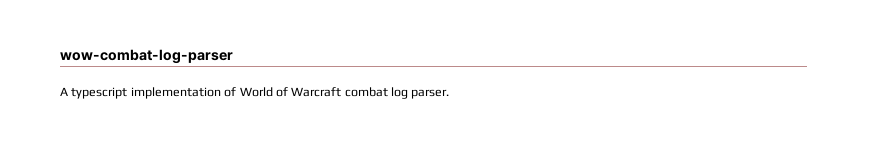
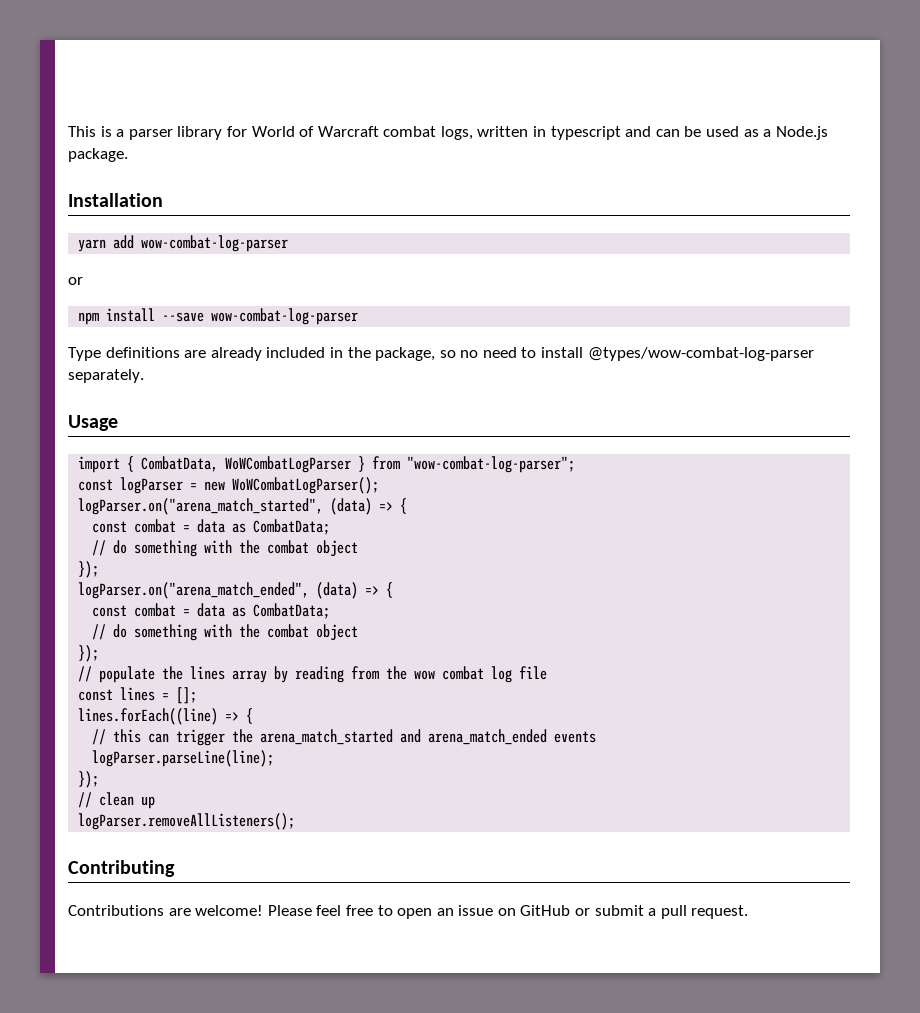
- wow-combat-log-parser
- A typescript implementation of World of Warcraft combat log parser.
+ This is a parser library for World of Warcraft combat logs, written in typescript and can be used as a Node.js package.
+ Installation
+ yarn add wow-combat-log-parser
+ or
+ npm install --save wow-combat-log-parser
+ Type definitions are already included in the package, so no need to install @types/wow-combat-log-parser separately.
+ Usage
+ import { CombatData, WoWCombatLogParser } from "wow-combat-log-parser";
+ const logParser = new WoWCombatLogParser();
+ logParser.on("arena_match_started", (data) => {
+ const combat = data as CombatData;
+ // do something with the combat object
+ });
+ logParser.on("arena_match_ended", (data) => {
+ const combat = data as CombatData;
+ // do something with the combat object
+ });
+ // populate the lines array by reading from the wow combat log file
+ const lines = [];
+ lines.forEach((line) => {
+ // this can trigger the arena_match_started and arena_match_ended events
+ logParser.parseLine(line);
+ });
+ // clean up
+ logParser.removeAllListeners();
+ Contributing
+ Contributions are welcome! Please feel free to open an issue on GitHub or submit a pull request.

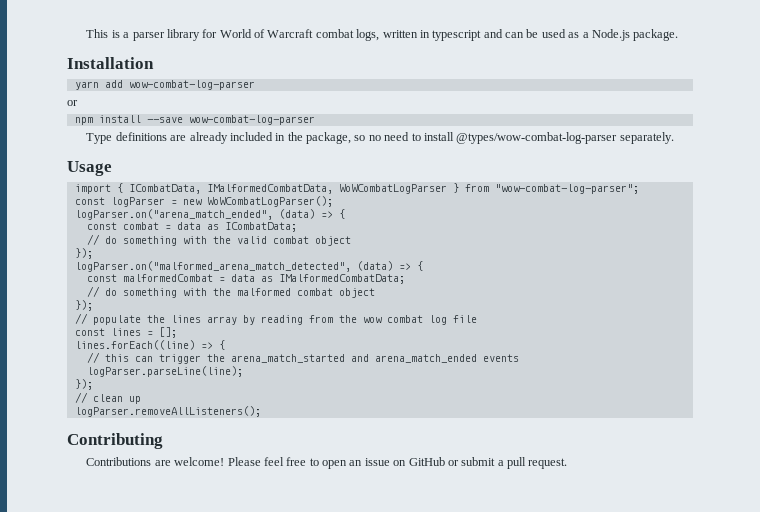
- import { CombatData, WoWCombatLogParser } from "wow-combat-log-parser";
+ import { ICombatData, IMalformedCombatData, WoWCombatLogParser } from "wow-combat-log-parser";
- logParser.on("arena_match_started", (data) => {
- const combat = data as CombatData;
- // do something with the combat object
- });
  logParser.on("arena_match_ended", (data) => {
- const combat = data as CombatData;
- // do something with the combat object
+ const combat = data as ICombatData;
+ // do something with the valid combat object
+ });
+ logParser.on("malformed_arena_match_detected", (data) => {
+ const malformedCombat = data as IMalformedCombatData;
+ // do something with the malformed combat object

